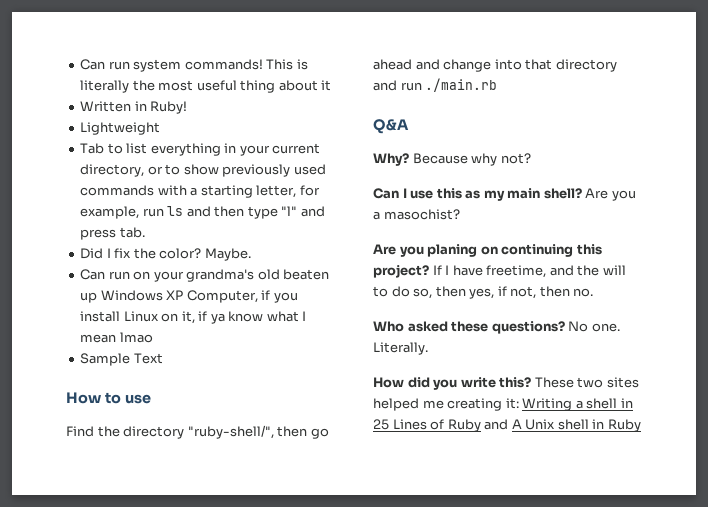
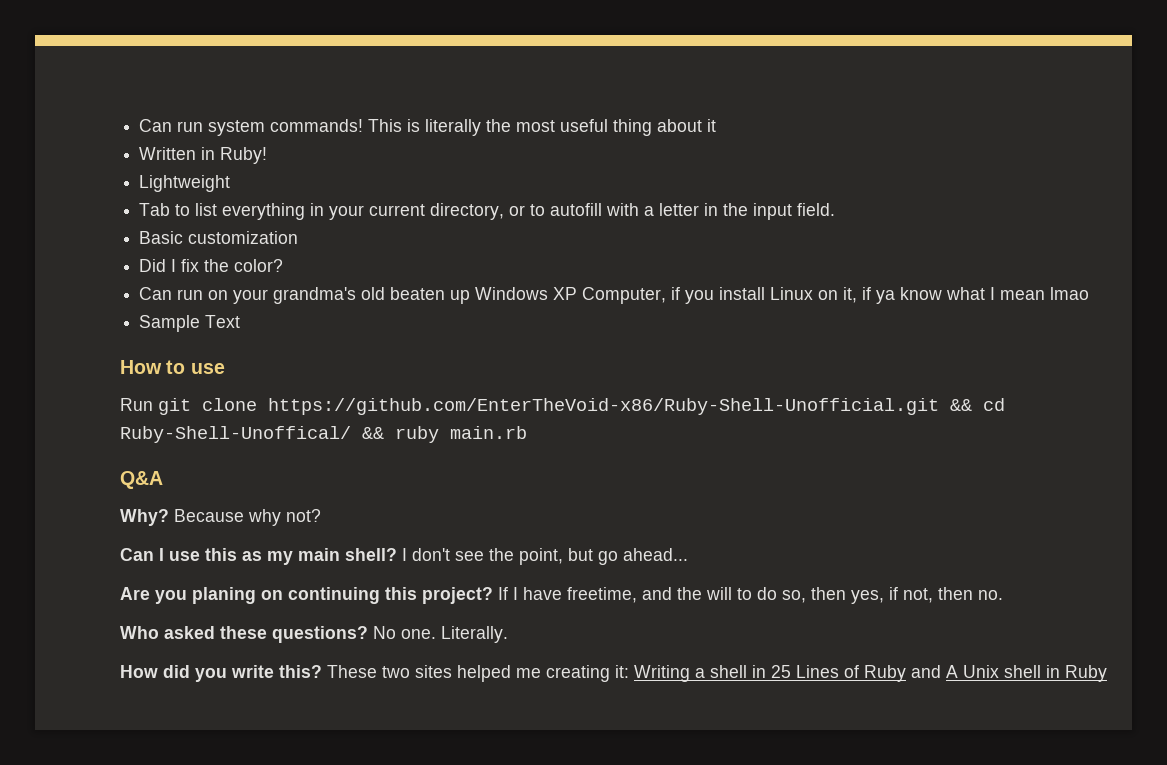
- Tab to list everything in your current directory, or to show previously used commands with a starting letter, for example, run ls and then type "l" and press tab.
+ Tab to list everything in your current directory, or to autofill with a letter in the input field.
+ Basic customization
- Maybe.
- Find the directory "ruby-shell/", then go ahead and change into that directory and run ./main.rb
+ Run git clone https://github.com/EnterTheVoid-x86/Ruby-Shell-Unofficial.git && cd Ruby-Shell-Unoffical/ && ruby main.rb
- Are you a masochist?
+ I don't see the point, but go ahead...

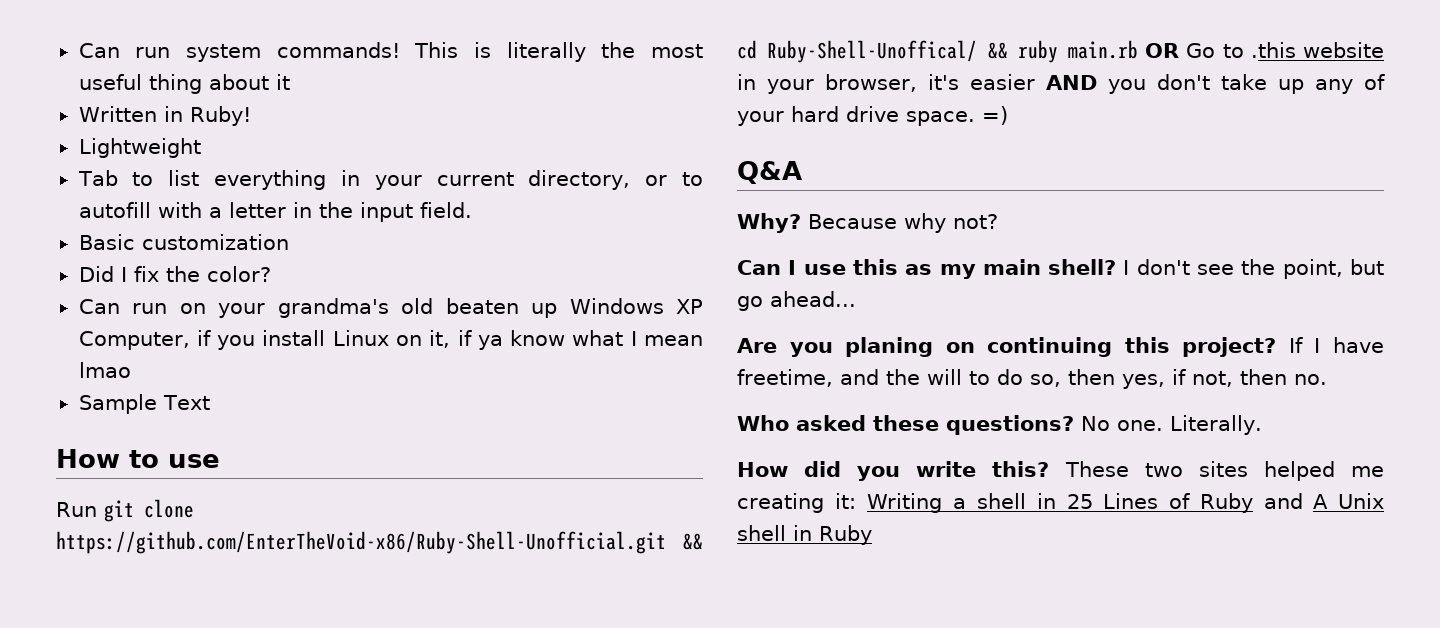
- Run git clone https://github.com/EnterTheVoid-x86/Ruby-Shell-Unofficial.git && cd Ruby-Shell-Unoffical/ && ruby main.rb
+ Run git clone https://github.com/EnterTheVoid-x86/Ruby-Shell-Unofficial.git && cd Ruby-Shell-Unoffical/ && ruby main.rb OR Go to .this website in your browser, it's easier AND you don't take up any of your hard drive space. =)

